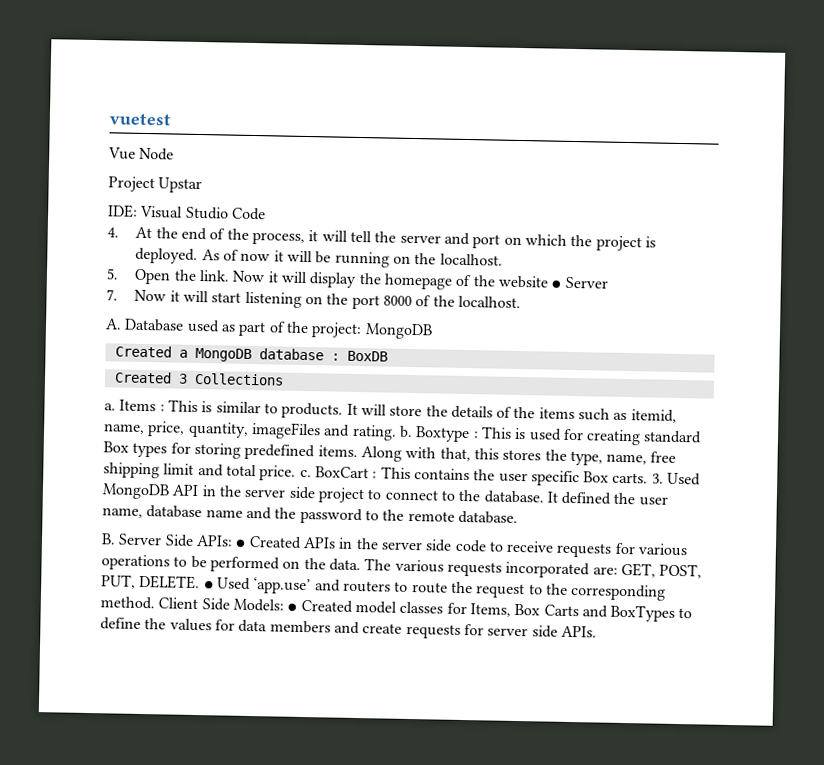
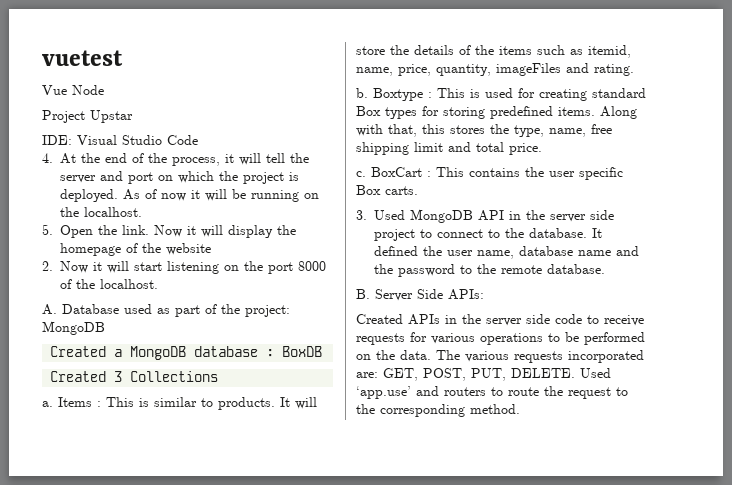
- Now it will display the homepage of the website ● Server
- 7. Now it will start listening on the port 8000 of the localhost.
+ Now it will display the homepage of the website
+ 2. Now it will start listening on the port 8000 of the localhost.
- It will store the details of the items such as itemid, name, price, quantity, imageFiles and rating. b.
+ It will store the details of the items such as itemid, name, price, quantity, imageFiles and rating.
+ b.
- Along with that, this stores the type, name, free shipping limit and total price. c.
+ Along with that, this stores the type, name, free shipping limit and total price.
+ c.
- BoxCart : This contains the user specific Box carts. 3. Used MongoDB API in the server side project to connect to the database.
+ BoxCart : This contains the user specific Box carts.
+ 3. Used MongoDB API in the server side project to connect to the database.
- B. Server Side APIs: ● Created APIs in the server side code to receive requests for various operations to be performed on the data.
+ B. Server Side APIs:
+ Created APIs in the server side code to receive requests for various operations to be performed on the data.
- ● Used ‘app.use’ and routers to route the request to the corresponding method. Client Side Models: ● Created model classes for Items, Box Carts and BoxTypes to define the values for data members and create requests for server side APIs.
+ Used ‘app.use’ and routers to route the request to the corresponding method.

